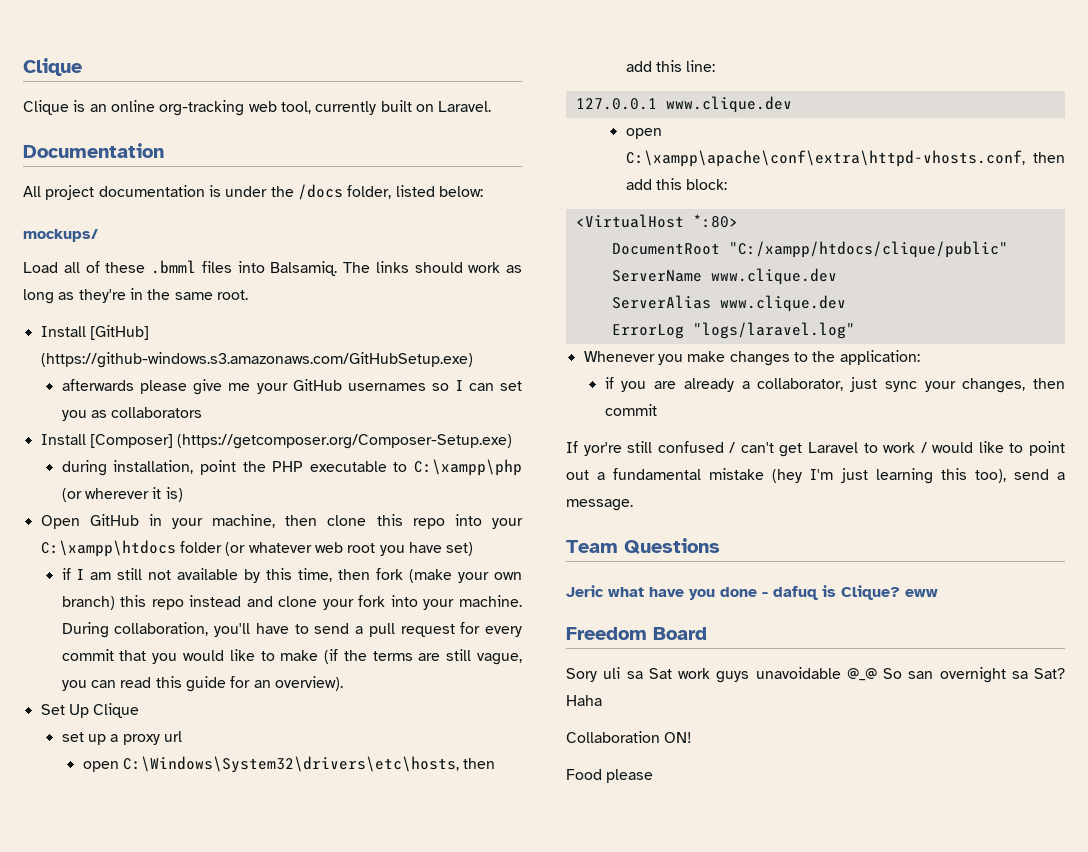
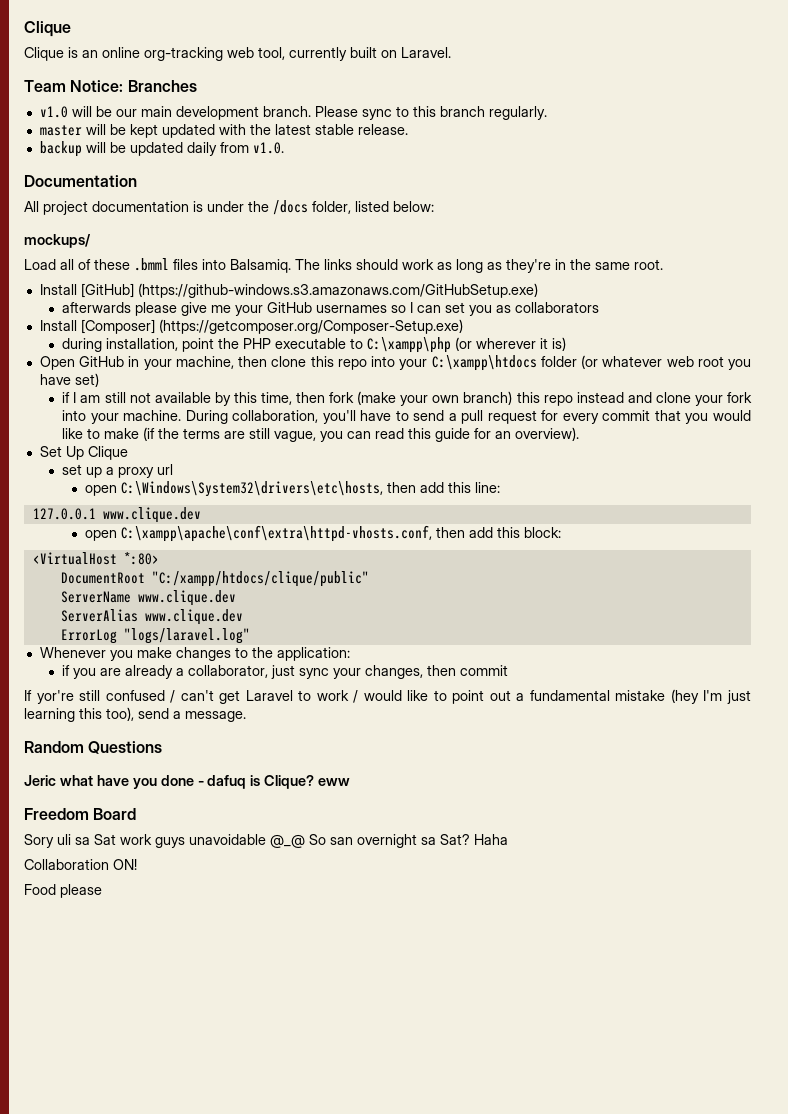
+ Team Notice: Branches
+ v1.0 will be our main development branch. Please sync to this branch regularly.
+ master will be kept updated with the latest stable release.
+ backup will be updated daily from v1.0.
- Team Questions
+ Random Questions

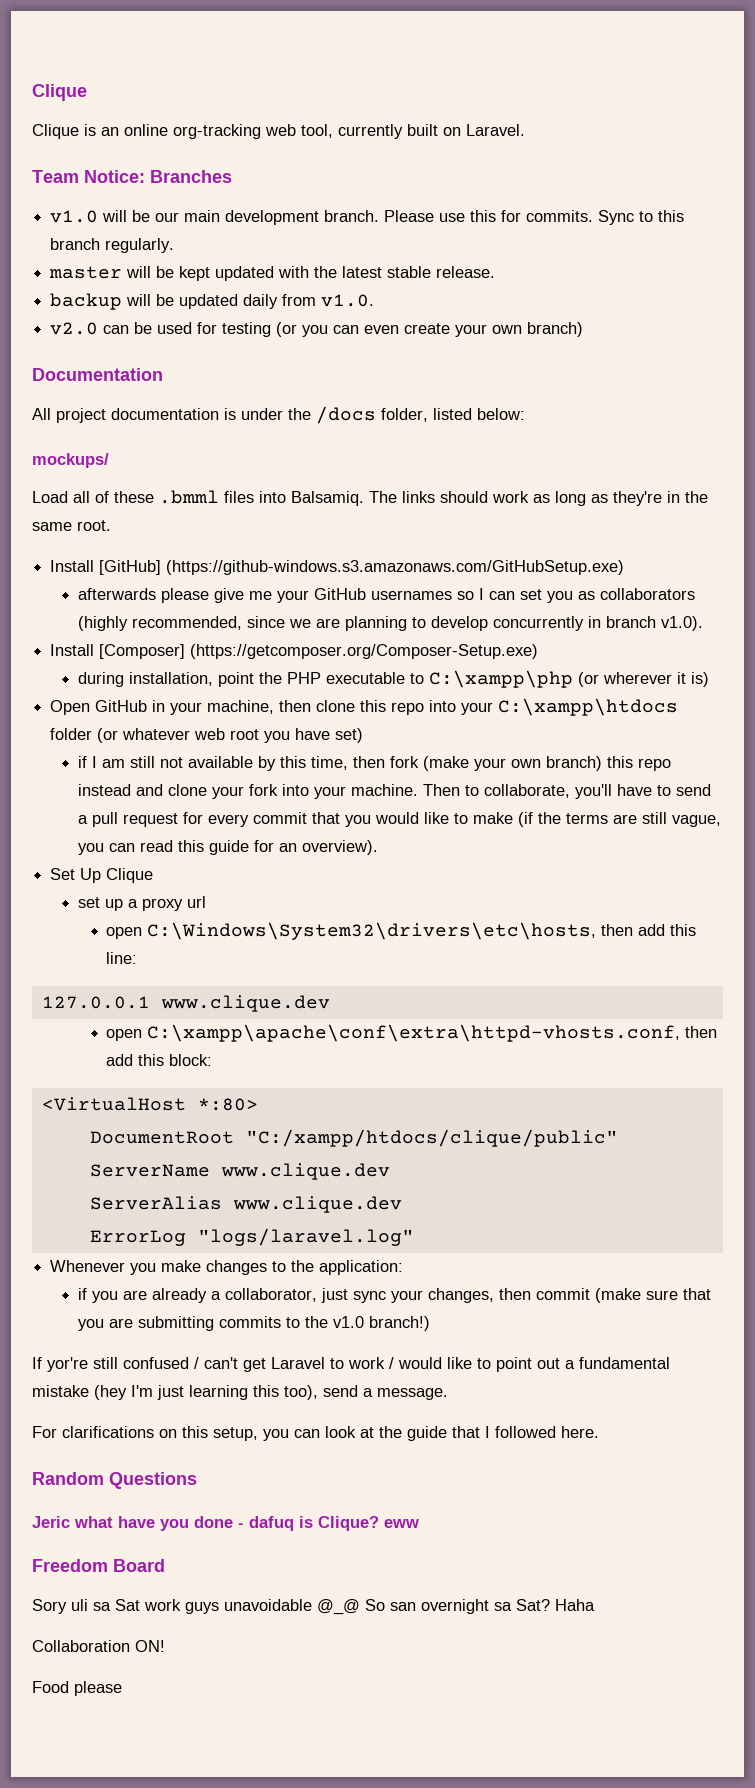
- Please sync to this branch regularly.
+ Please use this for commits. Sync to this branch regularly.
+ v2.0 can be used for testing (or you can even create your own branch)
- afterwards please give me your GitHub usernames so I can set you as collaborators
+ afterwards please give me your GitHub usernames so I can set you as collaborators (highly recommended, since we are planning to develop concurrently in branch v1.0).
- During collaboration, you'll have to send a pull request for every commit that you would like to make (if the terms are still vague, you can read this guide for an overview).
+ Then to collaborate, you'll have to send a pull request for every commit that you would like to make (if the terms are still vague, you can read this guide for an overview).
- if you are already a collaborator, just sync your changes, then commit
+ if you are already a collaborator, just sync your changes, then commit (make sure that you are submitting commits to the v1.0 branch!)
+ For clarifications on this setup, you can look at the guide that I followed here.

